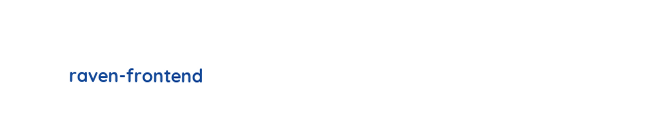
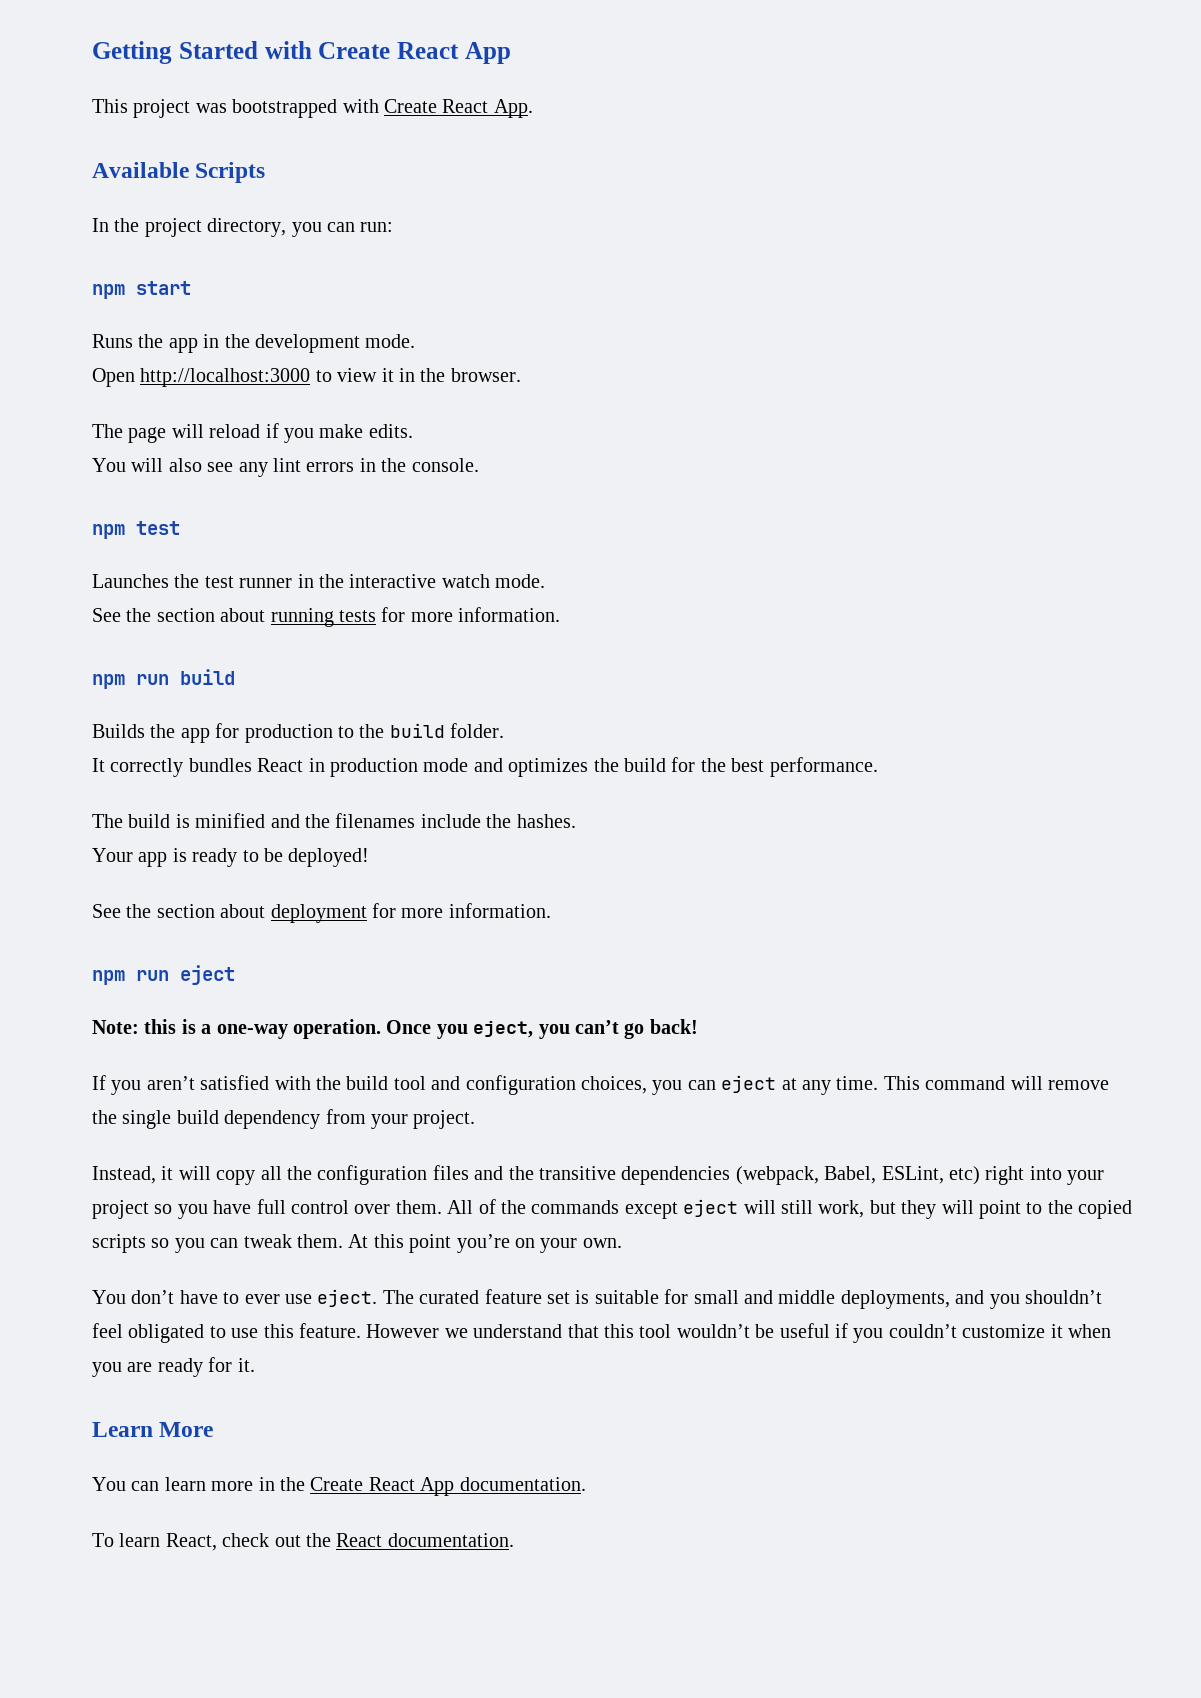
- raven-frontend
+ Getting Started with Create React App
+ This project was bootstrapped with Create React App.
+ Available Scripts
+ In the project directory, you can run:
+ npm start
+ Runs the app in the development mode.
+ Open http://localhost:3000 to view it in the browser.
+ The page will reload if you make edits.
+ You will also see any lint errors in the console.
+ npm test
+ Launches the test runner in the interactive watch mode.
+ See the section about running tests for more information.
+ npm run build
+ Builds the app for production to the build folder.
+ It correctly bundles React in production mode and optimizes the build for the best performance.
+ The build is minified and the filenames include the hashes.
+ Your app is ready to be deployed!
+ See the section about deployment for more information.
+ npm run eject
+ Note: this is a one-way operation. Once you eject, you can’t go back!
+ If you aren’t satisfied with the build tool and configuration choices, you can eject at any time. This command will remove the single build dependency from your project.
+ Instead, it will copy all the configuration files and the transitive dependencies (webpack, Babel, ESLint, etc) right into your project so you have full control over them. All of the commands except eject will still work, but they will point to the copied scripts so you can tweak them. At this point you’re on your own.
+ You don’t have to ever use eject. The curated feature set is suitable for small and middle deployments, and you shouldn’t feel obligated to use this feature. However we understand that this tool wouldn’t be useful if you couldn’t customize it when you are ready for it.
+ Learn More
+ You can learn more in the Create React App documentation.
+ To learn React, check out the React documentation.

